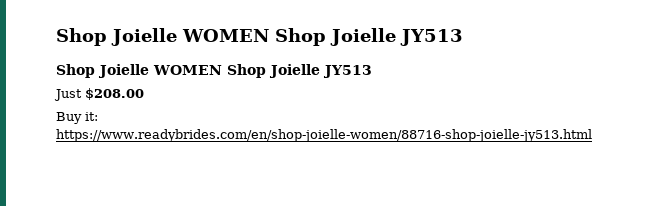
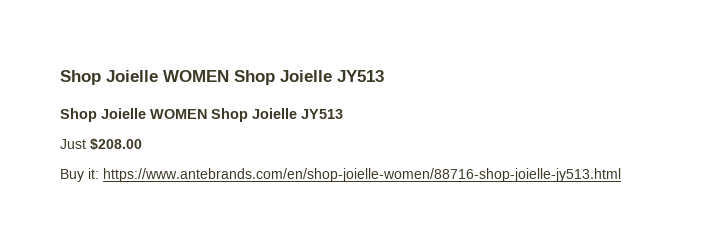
- Buy it: https://www.readybrides.com/en/shop-joielle-women/88716-shop-joielle-jy513.html
+ Buy it: https://www.antebrands.com/en/shop-joielle-women/88716-shop-joielle-jy513.html

